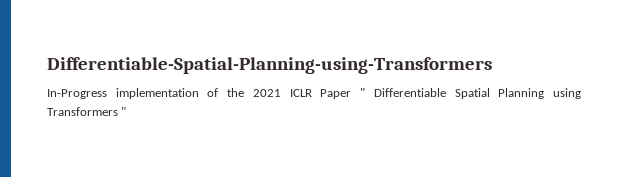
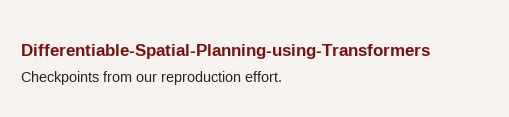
- In-Progress implementation of the 2021 ICLR Paper " Differentiable Spatial Planning using Transformers "
+ Checkpoints from our reproduction effort.

